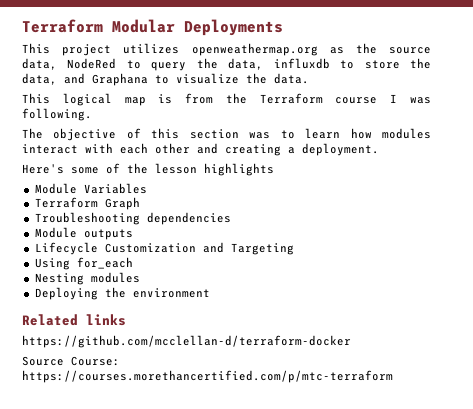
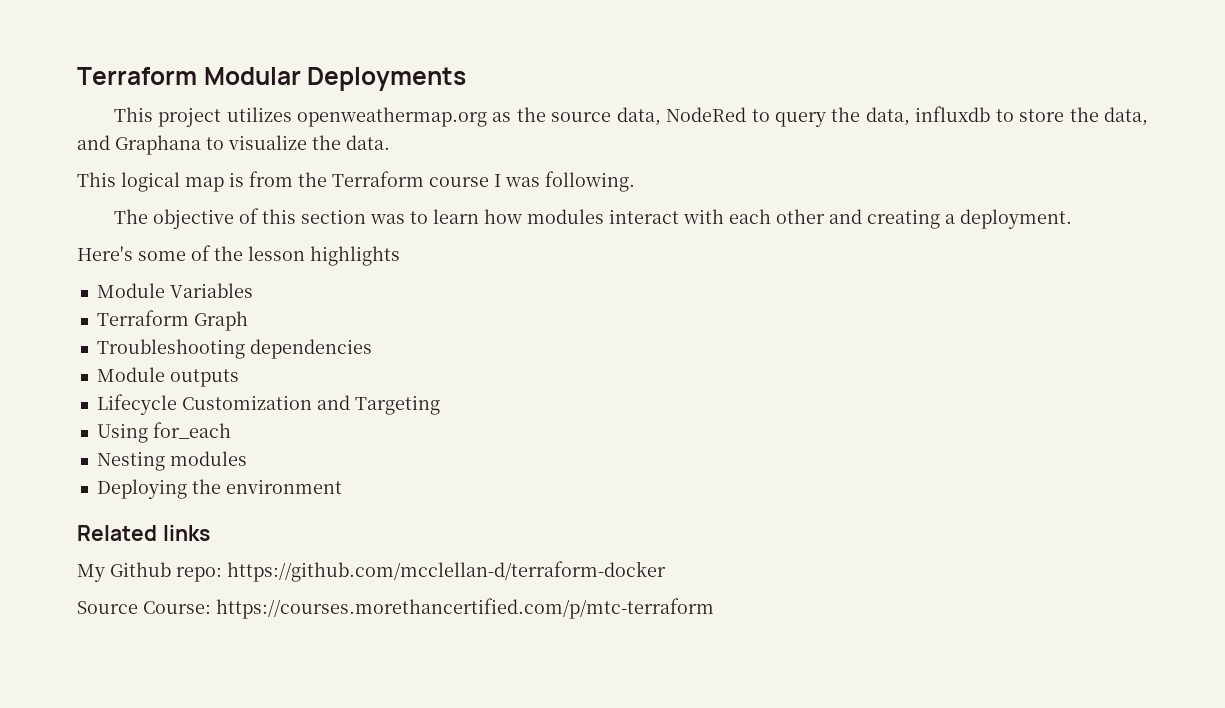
- https://github.com/mcclellan-d/terraform-docker
+ My Github repo: https://github.com/mcclellan-d/terraform-docker

